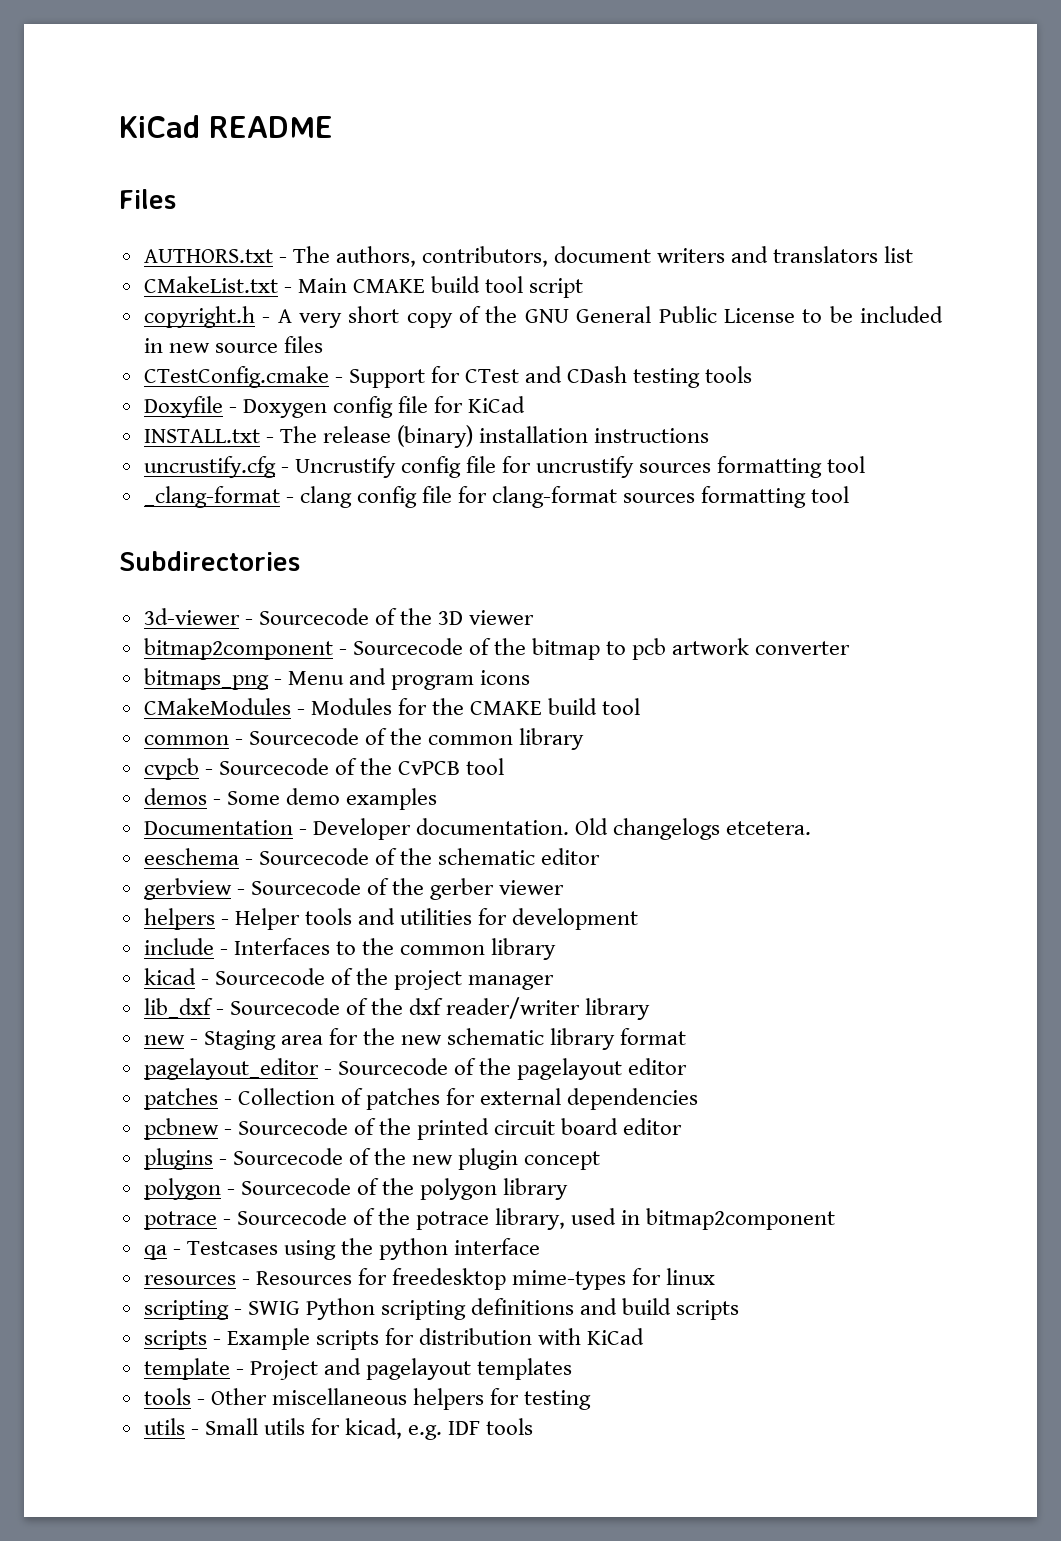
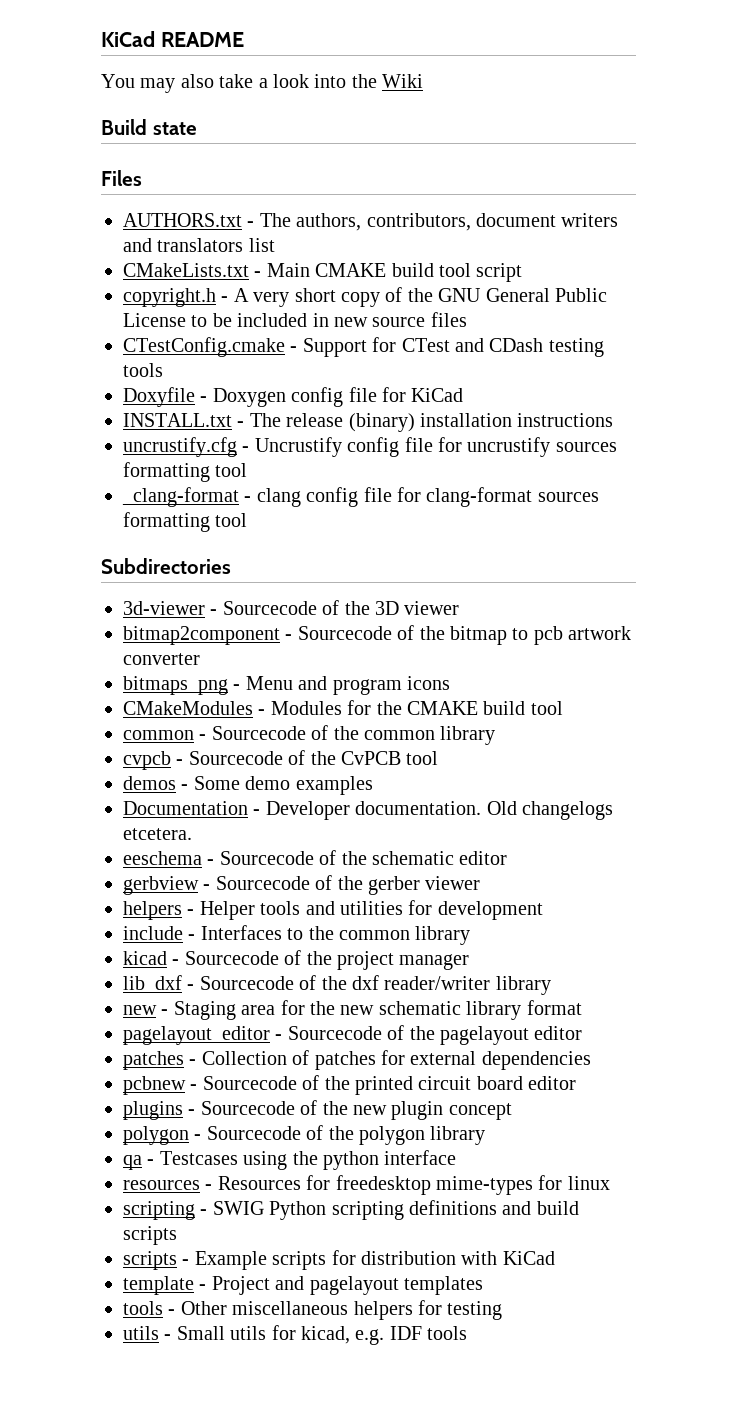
+ You may also take a look into the Wiki
+ Build state
- CMakeList.txt - Main CMAKE build tool script
+ CMakeLists.txt - Main CMAKE build tool script
- potrace - Sourcecode of the potrace library, used in bitmap2component

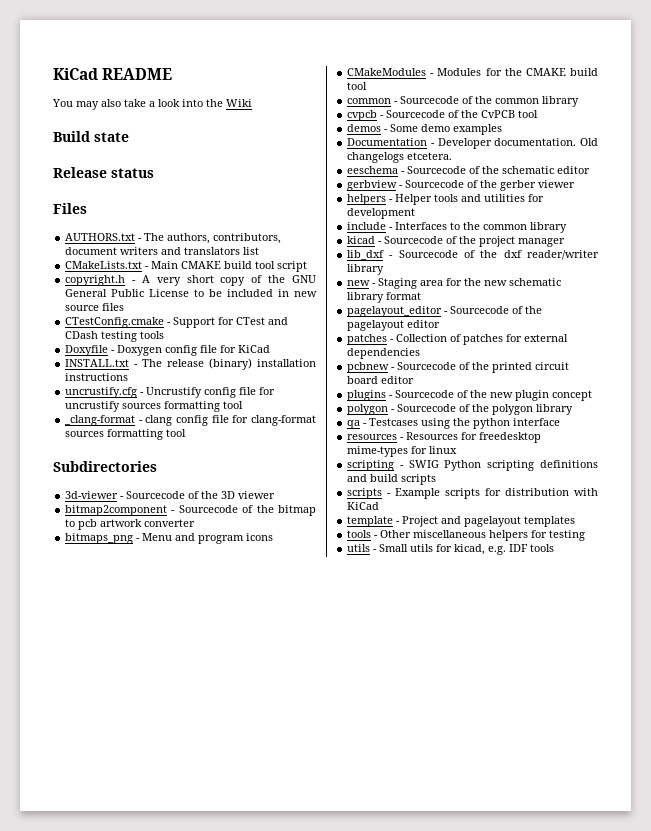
+ Release status

